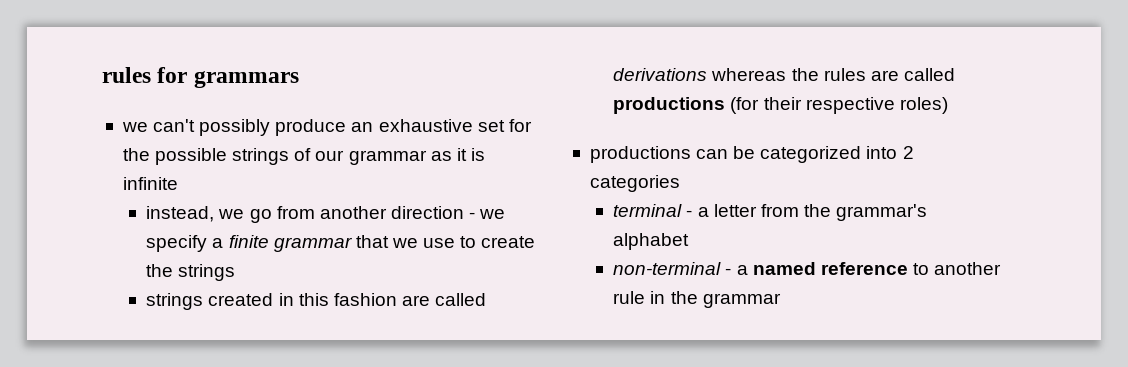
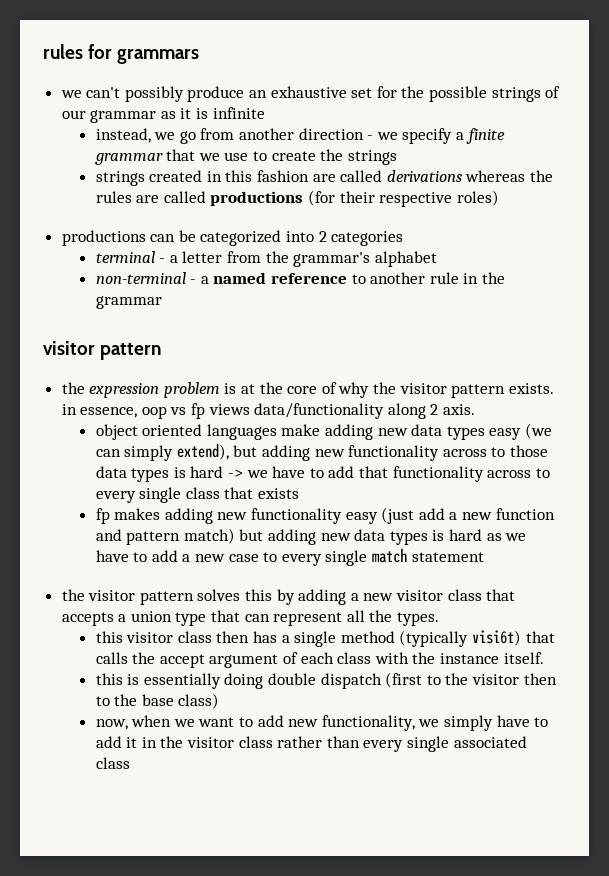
  non-terminal - a named reference to another rule in the grammar
+ visitor pattern
+ the expression problem is at the core of why the visitor pattern exists. in essence, oop vs fp views data/functionality along 2 axis.
+ object oriented languages make adding new data types easy (we can simply extend), but adding new functionality across to those data types is hard -> we have to add that functionality across to every single class that exists
+ fp makes adding new functionality easy (just add a new function and pattern match) but adding new data types is hard as we have to add a new case to every single match statement
+ the visitor pattern solves this by adding a new visitor class that accepts a union type that can represent all the types.
+ this visitor class then has a single method (typically visi6t) that calls the accept argument of each class with the instance itself.
+ this is essentially doing double dispatch (first to the visitor then to the base class)
+ now, when we want to add new functionality, we simply have to add it in the visitor class rather than every single associated class

